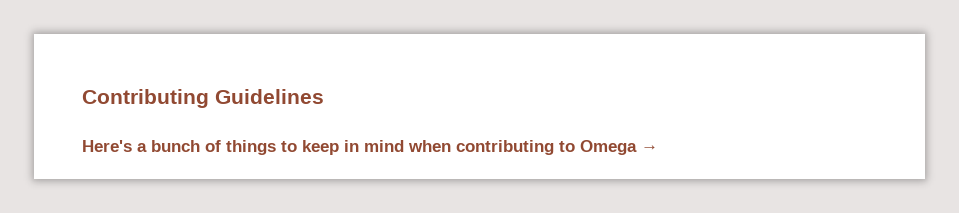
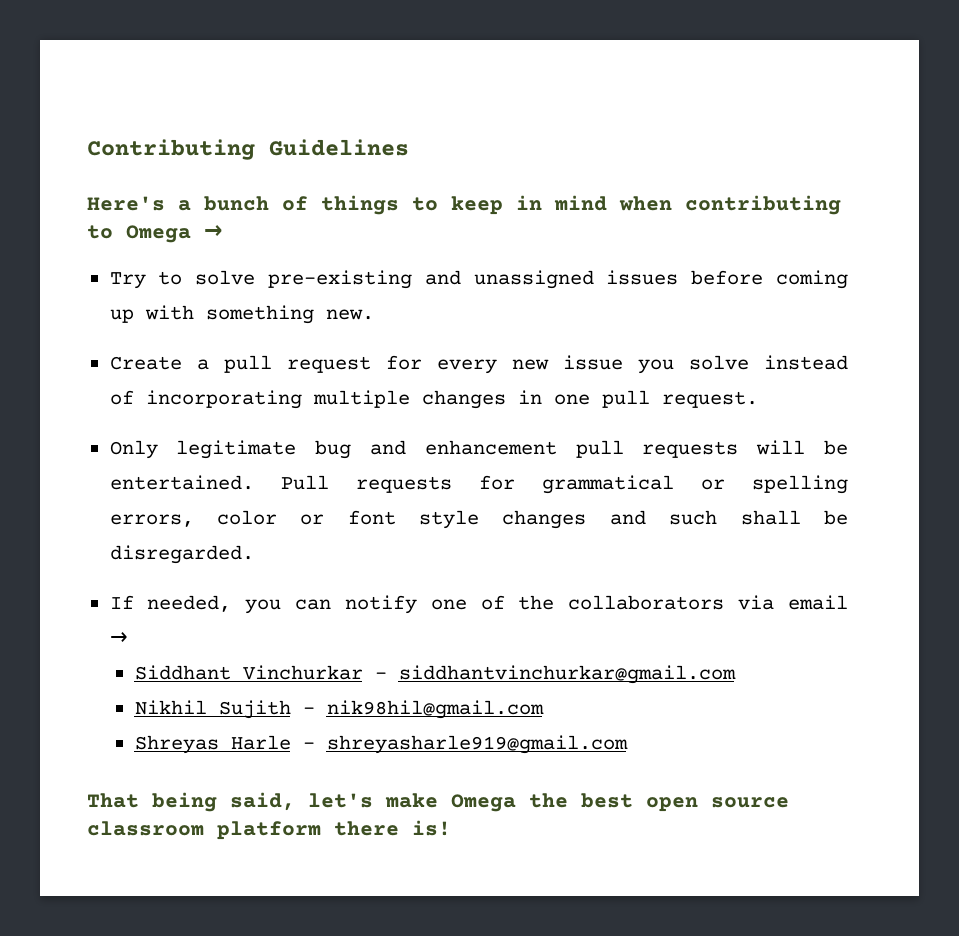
+ Try to solve pre-existing and unassigned issues before coming up with something new.
+ Create a pull request for every new issue you solve instead of incorporating multiple changes in one pull request.
+ Only legitimate bug and enhancement pull requests will be entertained. Pull requests for grammatical or spelling errors, color or font style changes and such shall be disregarded.
+ If needed, you can notify one of the collaborators via email →
+ Siddhant Vinchurkar - siddhantvinchurkar@gmail.com
+ Nikhil Sujith - nik98hil@gmail.com
+ Shreyas Harle - shreyasharle919@gmail.com
+ That being said, let's make Omega the best open source classroom platform there is!

